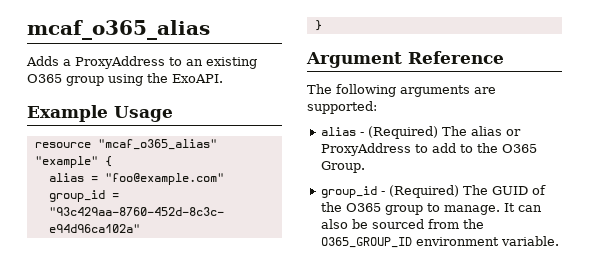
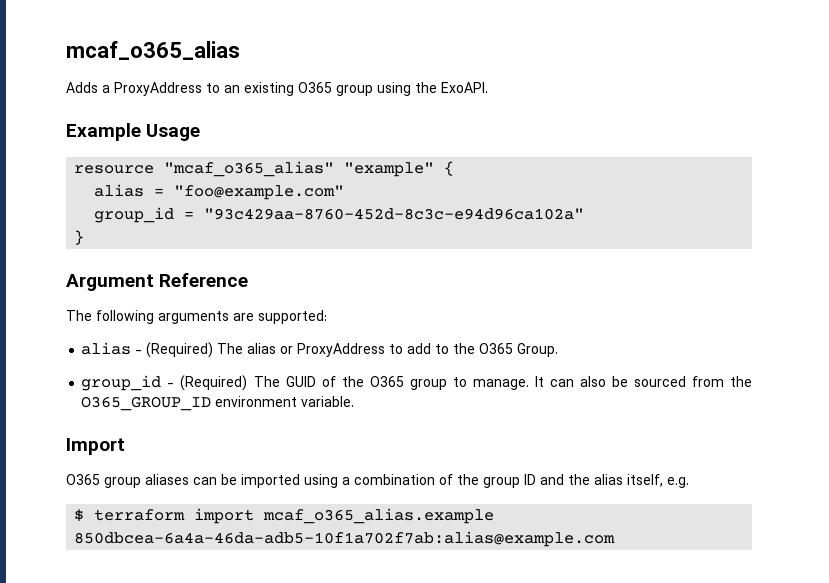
+ Import
+ O365 group aliases can be imported using a combination of the group ID and the alias itself, e.g.
+ $ terraform import mcaf_o365_alias.example 850dbcea-6a4a-46da-adb5-10f1a702f7ab:alias@example.com

